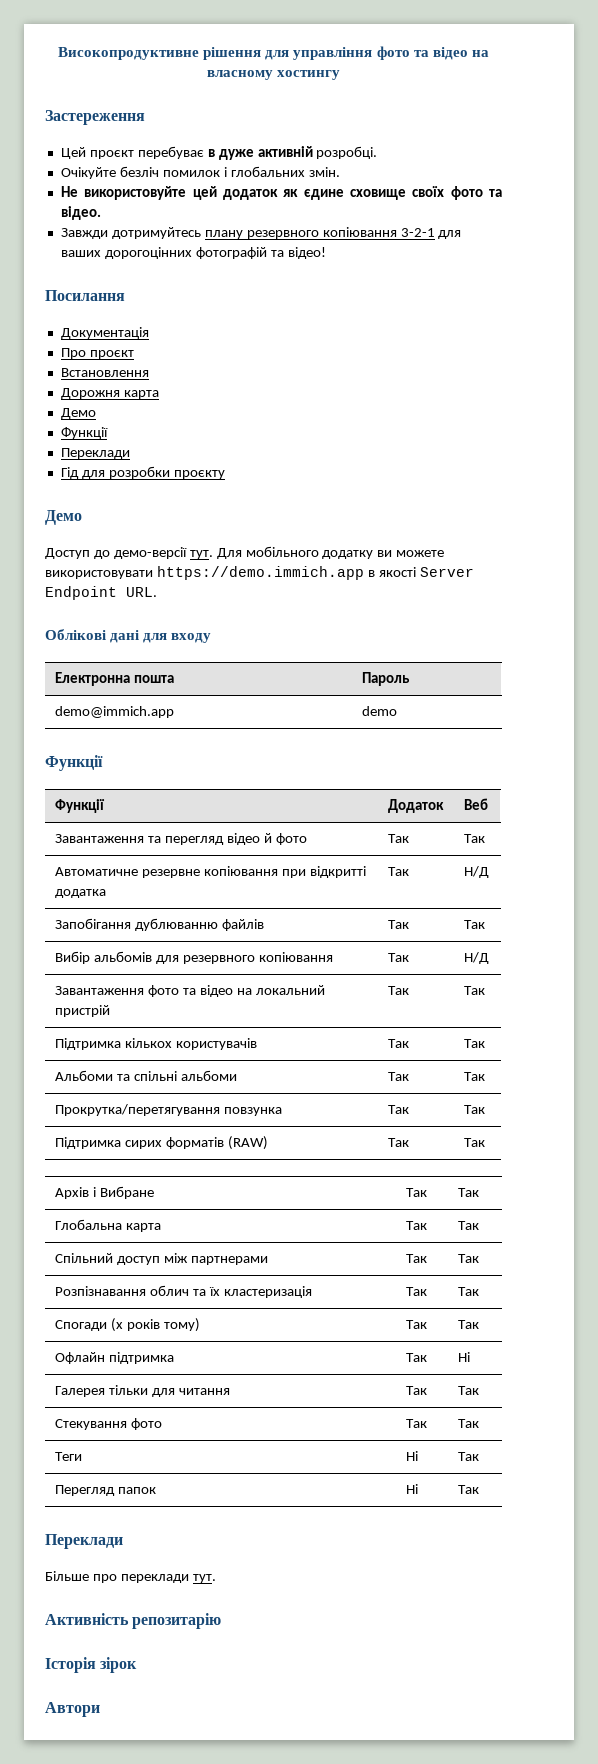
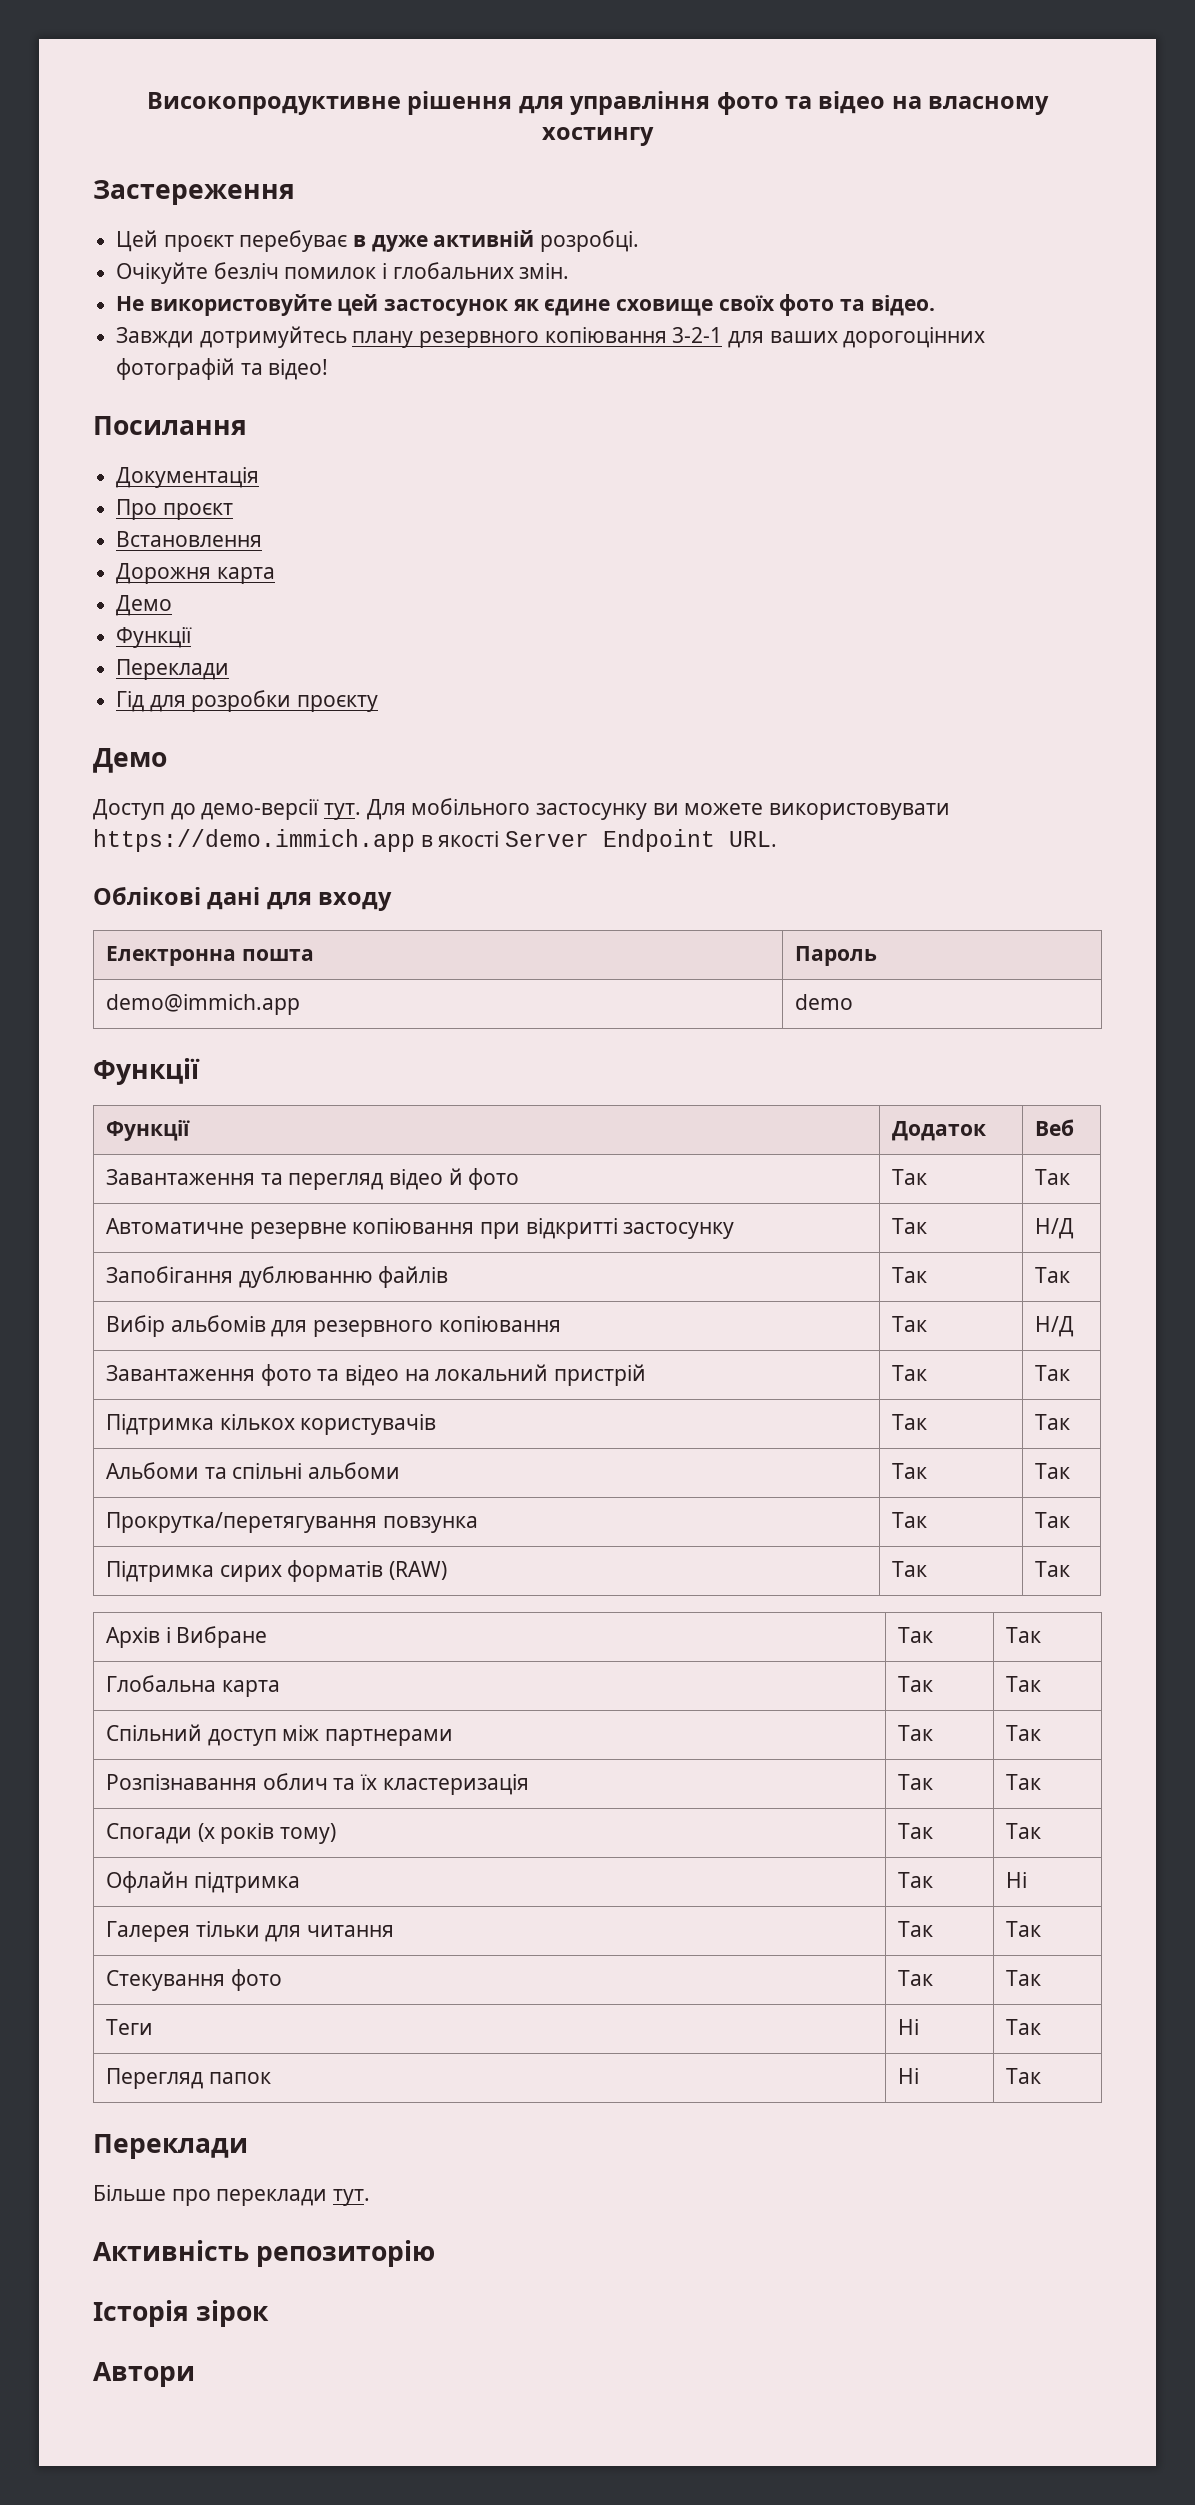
- Не використовуйте цей додаток як єдине сховище своїх фото та відео.
+ Не використовуйте цей застосунок як єдине сховище своїх фото та відео.
- Для мобільного додатку ви можете використовувати https://demo.immich.app в якості Server Endpoint URL.
+ Для мобільного застосунку ви можете використовувати https://demo.immich.app в якості Server Endpoint URL.
- Автоматичне резервне копіювання при відкритті додатка | Так | Н/Д
+ Автоматичне резервне копіювання при відкритті застосунку | Так | Н/Д
- Активність репозитарію
+ Активність репозиторію

